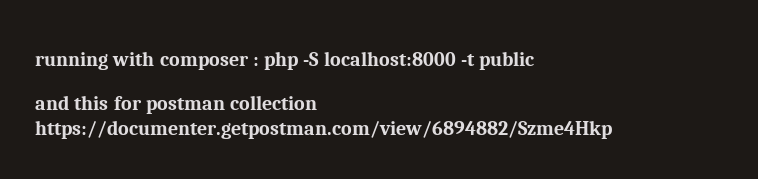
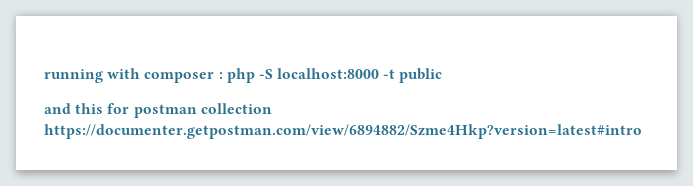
- and this for postman collection https://documenter.getpostman.com/view/6894882/Szme4Hkp
+ and this for postman collection https://documenter.getpostman.com/view/6894882/Szme4Hkp?version=latest#intro

